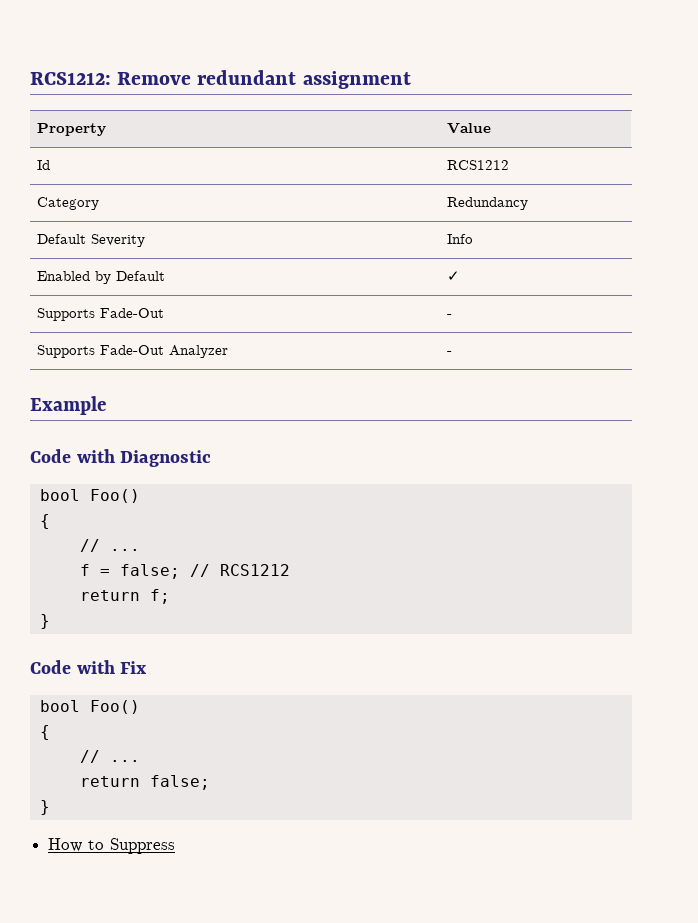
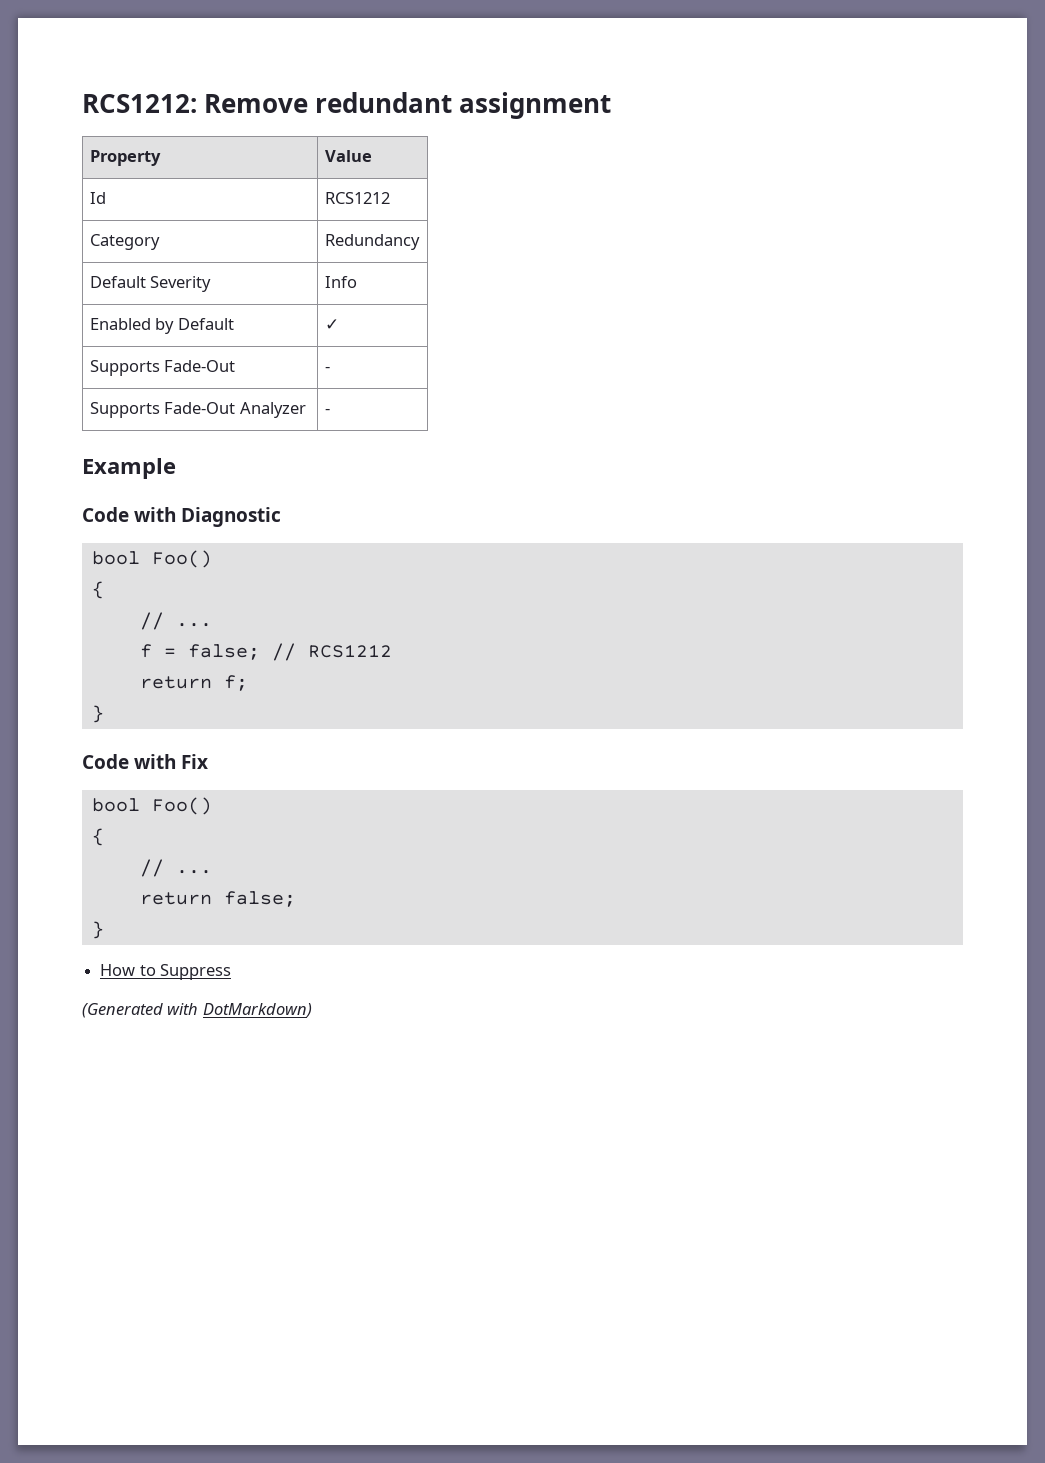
+ (Generated with DotMarkdown)

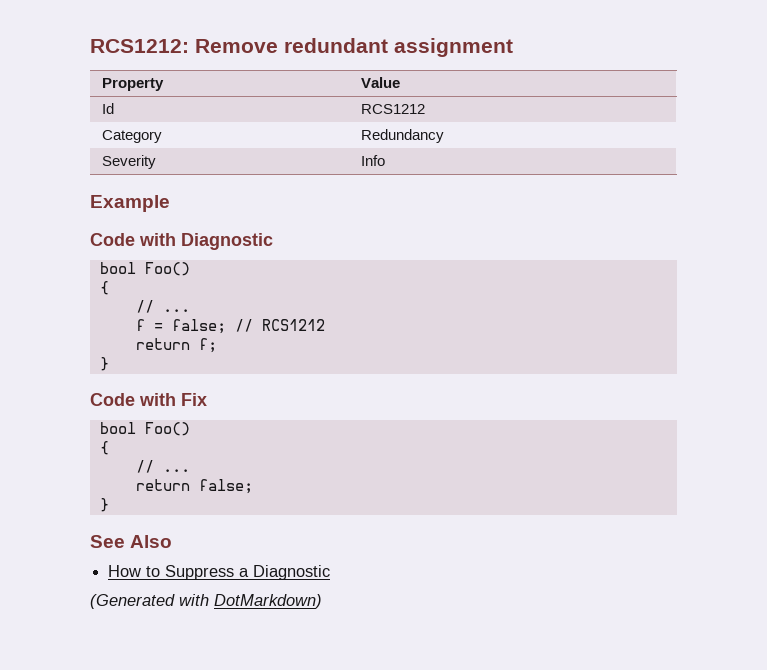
- Default Severity | Info
+ Severity | Info
- Enabled by Default | ✓
- Supports Fade-Out | -
- Supports Fade-Out Analyzer | -
+ See Also
- How to Suppress
+ How to Suppress a Diagnostic

